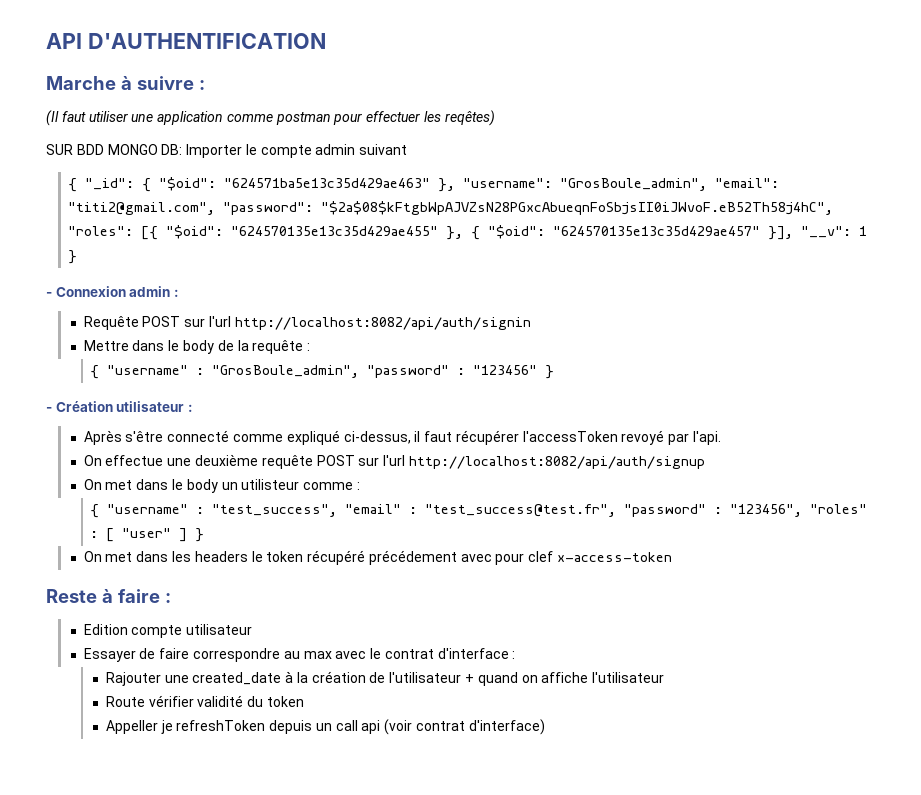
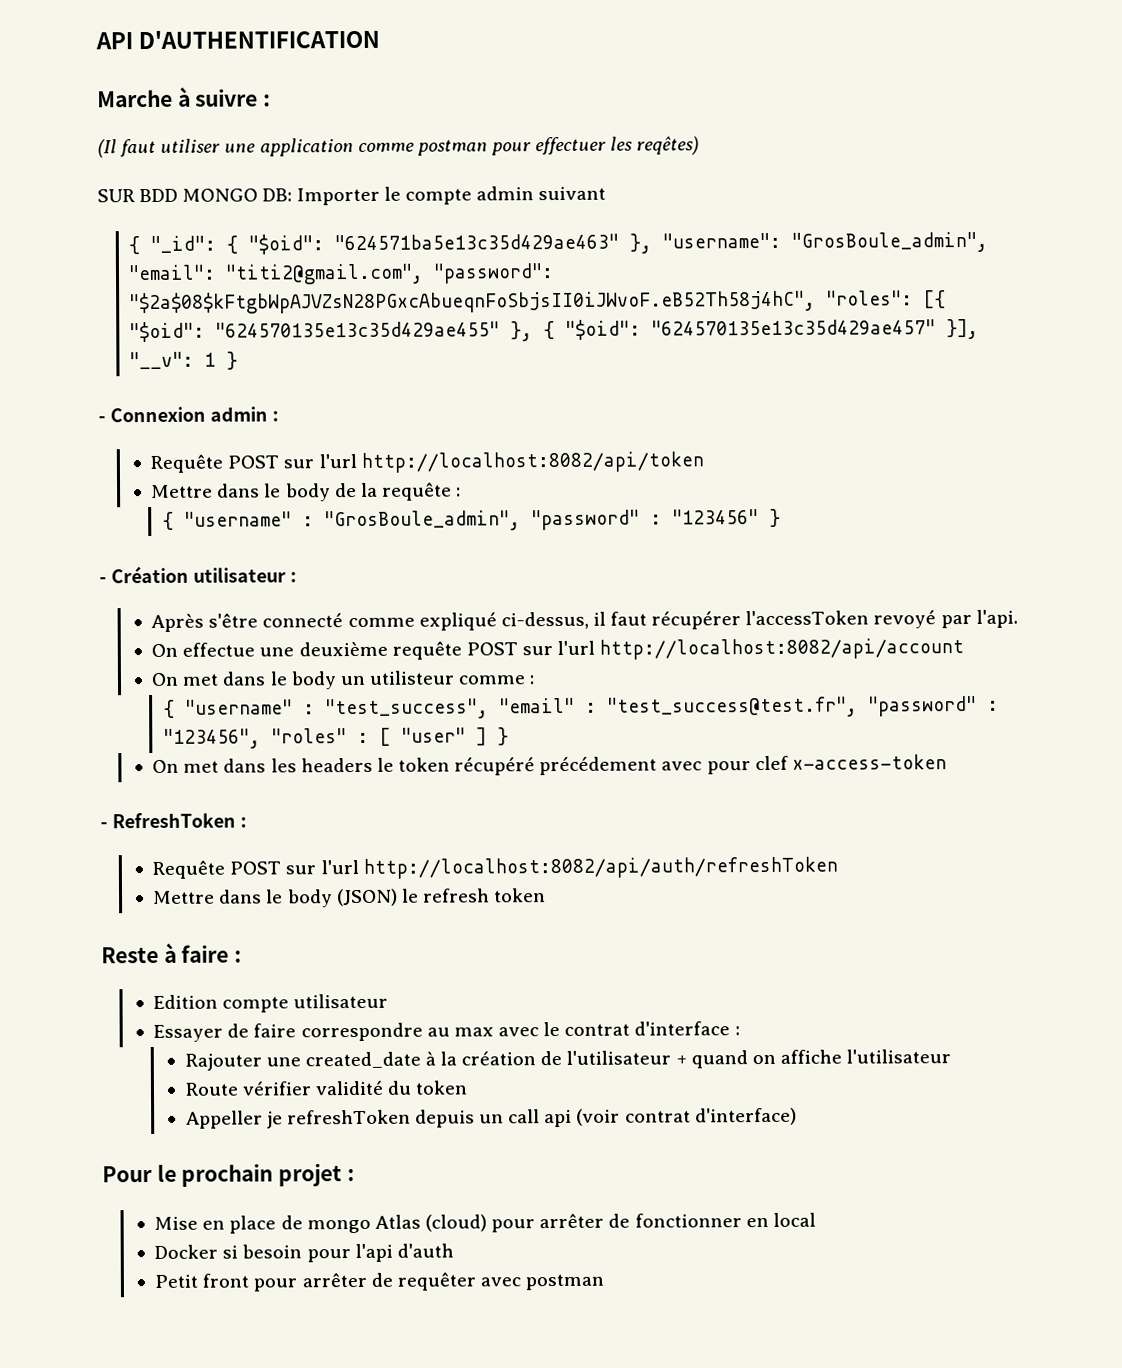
- Requête POST sur l'url http://localhost:8082/api/auth/signin
+ Requête POST sur l'url http://localhost:8082/api/token
- On effectue une deuxième requête POST sur l'url http://localhost:8082/api/auth/signup
+ On effectue une deuxième requête POST sur l'url http://localhost:8082/api/account
+ - RefreshToken :
+ Requête POST sur l'url http://localhost:8082/api/auth/refreshToken
+ Mettre dans le body (JSON) le refresh token
+ Pour le prochain projet :
+ Mise en place de mongo Atlas (cloud) pour arrêter de fonctionner en local
+ Docker si besoin pour l'api d'auth
+ Petit front pour arrêter de requêter avec postman

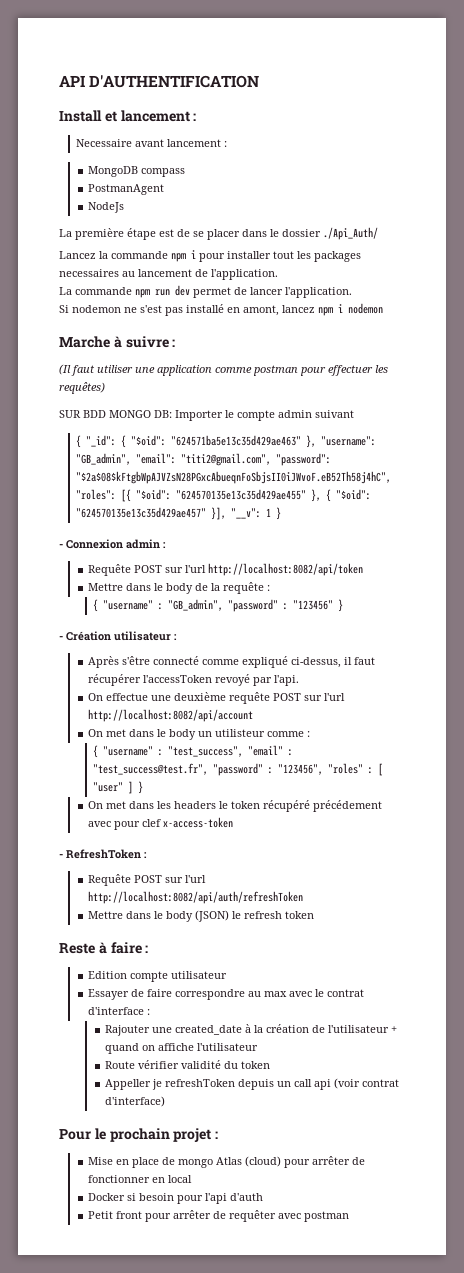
+ Install et lancement :
+ Necessaire avant lancement :
+ MongoDB compass
+ PostmanAgent
+ NodeJs
+ La première étape est de se placer dans le dossier ./Api_Auth/
+ Lancez la commande npm i pour installer tout les packages necessaires au lancement de l'application.
+ La commande npm run dev permet de lancer l'application.
+ Si nodemon ne s'est pas installé en amont, lancez npm i nodemon
- (Il faut utiliser une application comme postman pour effectuer les reqêtes)
+ (Il faut utiliser une application comme postman pour effectuer les requêtes)
- { "_id": { "$oid": "624571ba5e13c35d429ae463" }, "username": "GrosBoule_admin", "email": "titi2@gmail.com", "password": "$2a$08$kFtgbWpAJVZsN28PGxcAbueqnFoSbjsII0iJWvoF.eB52Th58j4hC", "roles": [{ "$oid": "624570135e13c35d429ae455" }, { "$oid": "624570135e13c35d429ae457" }], "__v": 1 }
+ { "_id": { "$oid": "624571ba5e13c35d429ae463" }, "username": "GB_admin", "email": "titi2@gmail.com", "password": "$2a$08$kFtgbWpAJVZsN28PGxcAbueqnFoSbjsII0iJWvoF.eB52Th58j4hC", "roles": [{ "$oid": "624570135e13c35d429ae455" }, { "$oid": "624570135e13c35d429ae457" }], "__v": 1 }
- { "username" : "GrosBoule_admin", "password" : "123456" }
+ { "username" : "GB_admin", "password" : "123456" }

